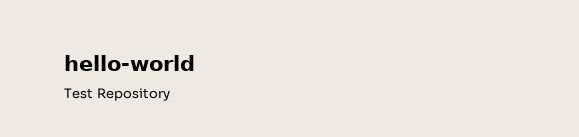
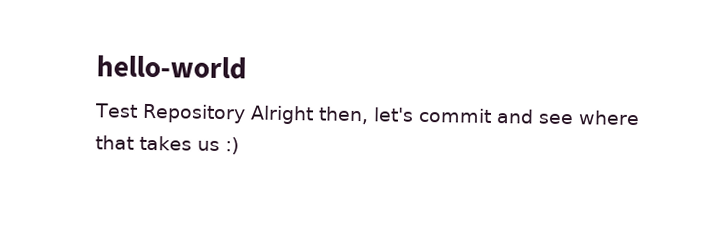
- Test Repository
+ Test Repository Alright then, let's commit and see where that takes us :)

